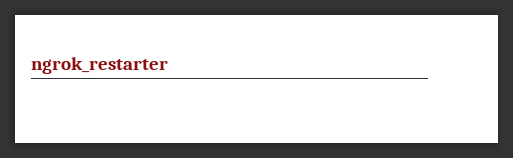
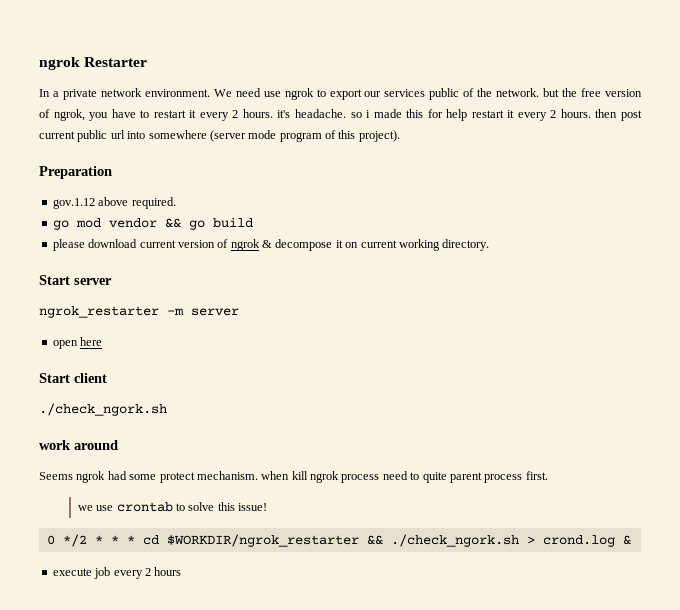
- ngrok_restarter
+ ngrok Restarter
+ In a private network environment. We need use ngrok to export our services public of the network. but the free version of ngrok, you have to restart it every 2 hours. it's headache. so i made this for help restart it every 2 hours. then post current public url into somewhere (server mode program of this project).
+ Preparation
+ gov.1.12 above required.
+ go mod vendor && go build
+ please download current version of ngrok & decompose it on current working directory.
+ Start server
+ ngrok_restarter -m server
+ open here
+ Start client
+ ./check_ngork.sh
+ work around
+ Seems ngrok had some protect mechanism. when kill ngrok process need to quite parent process first.
+ we use crontab to solve this issue!
+ 0 */2 * * * cd $WORKDIR/ngrok_restarter && ./check_ngork.sh > crond.log &
+ execute job every 2 hours

